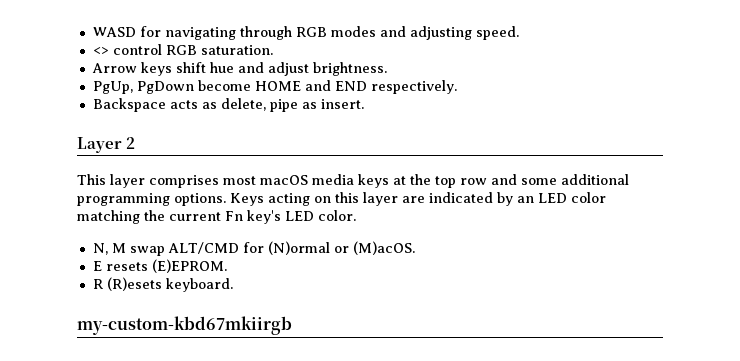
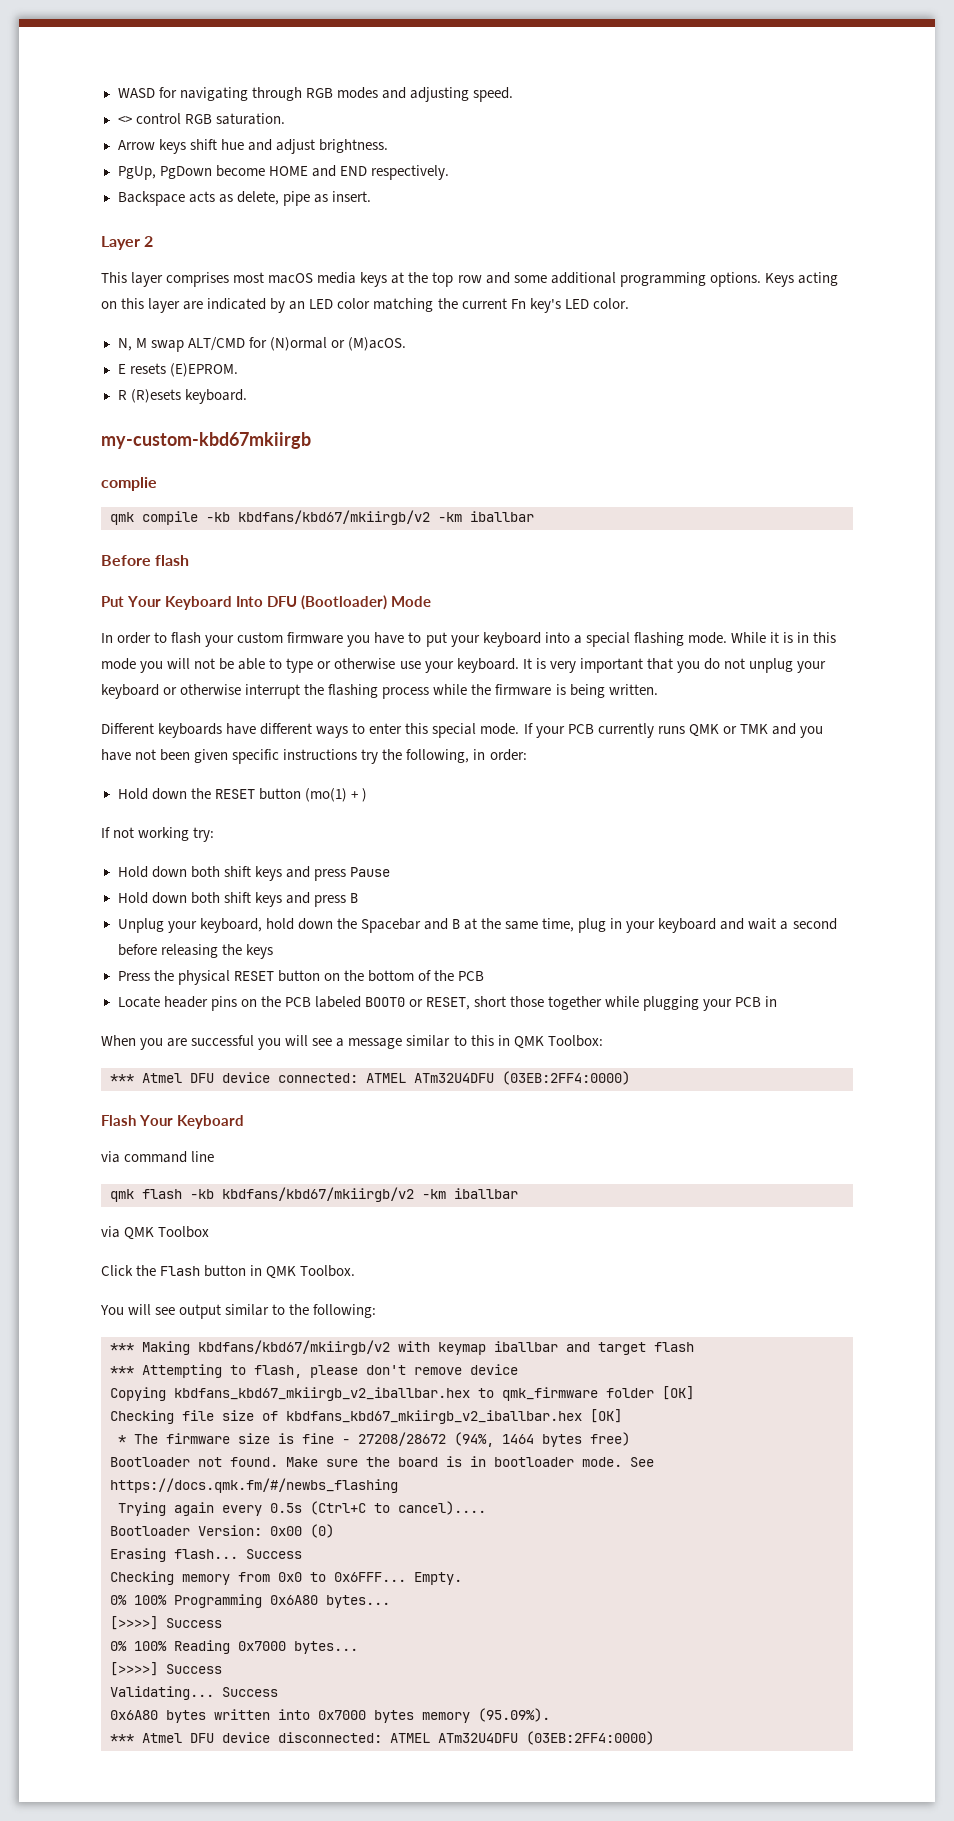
+ complie
+ qmk compile -kb kbdfans/kbd67/mkiirgb/v2 -km iballbar
+ Before flash
+ Put Your Keyboard Into DFU (Bootloader) Mode
+ In order to flash your custom firmware you have to put your keyboard into a special flashing mode. While it is in this mode you will not be able to type or otherwise use your keyboard. It is very important that you do not unplug your keyboard or otherwise interrupt the flashing process while the firmware is being written.
+ Different keyboards have different ways to enter this special mode. If your PCB currently runs QMK or TMK and you have not been given specific instructions try the following, in order:
+ Hold down the RESET button (mo(1) + )
+ If not working try:
+ Hold down both shift keys and press Pause
+ Hold down both shift keys and press B
+ Unplug your keyboard, hold down the Spacebar and B at the same time, plug in your keyboard and wait a second before releasing the keys
+ Press the physical RESET button on the bottom of the PCB
+ Locate header pins on the PCB labeled BOOT0 or RESET, short those together while plugging your PCB in
+ When you are successful you will see a message similar to this in QMK Toolbox:
+ *** Atmel DFU device connected: ATMEL ATm32U4DFU (03EB:2FF4:0000)
+ Flash Your Keyboard
+ via command line
+ qmk flash -kb kbdfans/kbd67/mkiirgb/v2 -km iballbar
+ via QMK Toolbox
+ Click the Flash button in QMK Toolbox.
+ You will see output similar to the following:
+ *** Making kbdfans/kbd67/mkiirgb/v2 with keymap iballbar and target flash
+ *** Attempting to flash, please don't remove device
+ Copying kbdfans_kbd67_mkiirgb_v2_iballbar.hex to qmk_firmware folder [OK]
+ Checking file size of kbdfans_kbd67_mkiirgb_v2_iballbar.hex [OK]
+ * The firmware size is fine - 27208/28672 (94%, 1464 bytes free)
+ Bootloader not found. Make sure the board is in bootloader mode. See https://docs.qmk.fm/#/newbs_flashing
+ Trying again every 0.5s (Ctrl+C to cancel)....
+ Bootloader Version: 0x00 (0)
+ Erasing flash... Success
+ Checking memory from 0x0 to 0x6FFF... Empty.
+ 0% 100% Programming 0x6A80 bytes...
+ [>>>>] Success
+ 0% 100% Reading 0x7000 bytes...
+ [>>>>] Success
+ Validating... Success
+ 0x6A80 bytes written into 0x7000 bytes memory (95.09%).
+ *** Atmel DFU device disconnected: ATMEL ATm32U4DFU (03EB:2FF4:0000)

